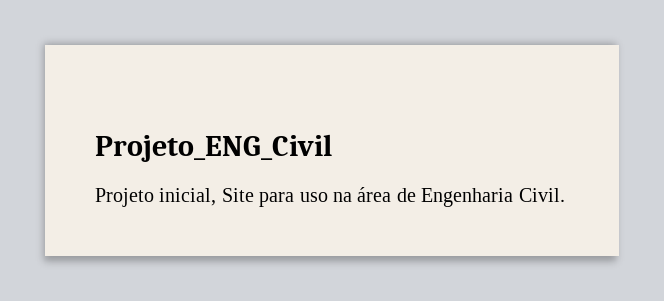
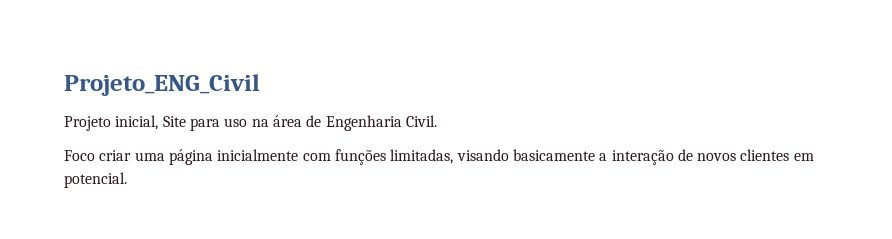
+ Foco criar uma página inicialmente com funções limitadas, visando basicamente a interação de novos clientes em potencial.

